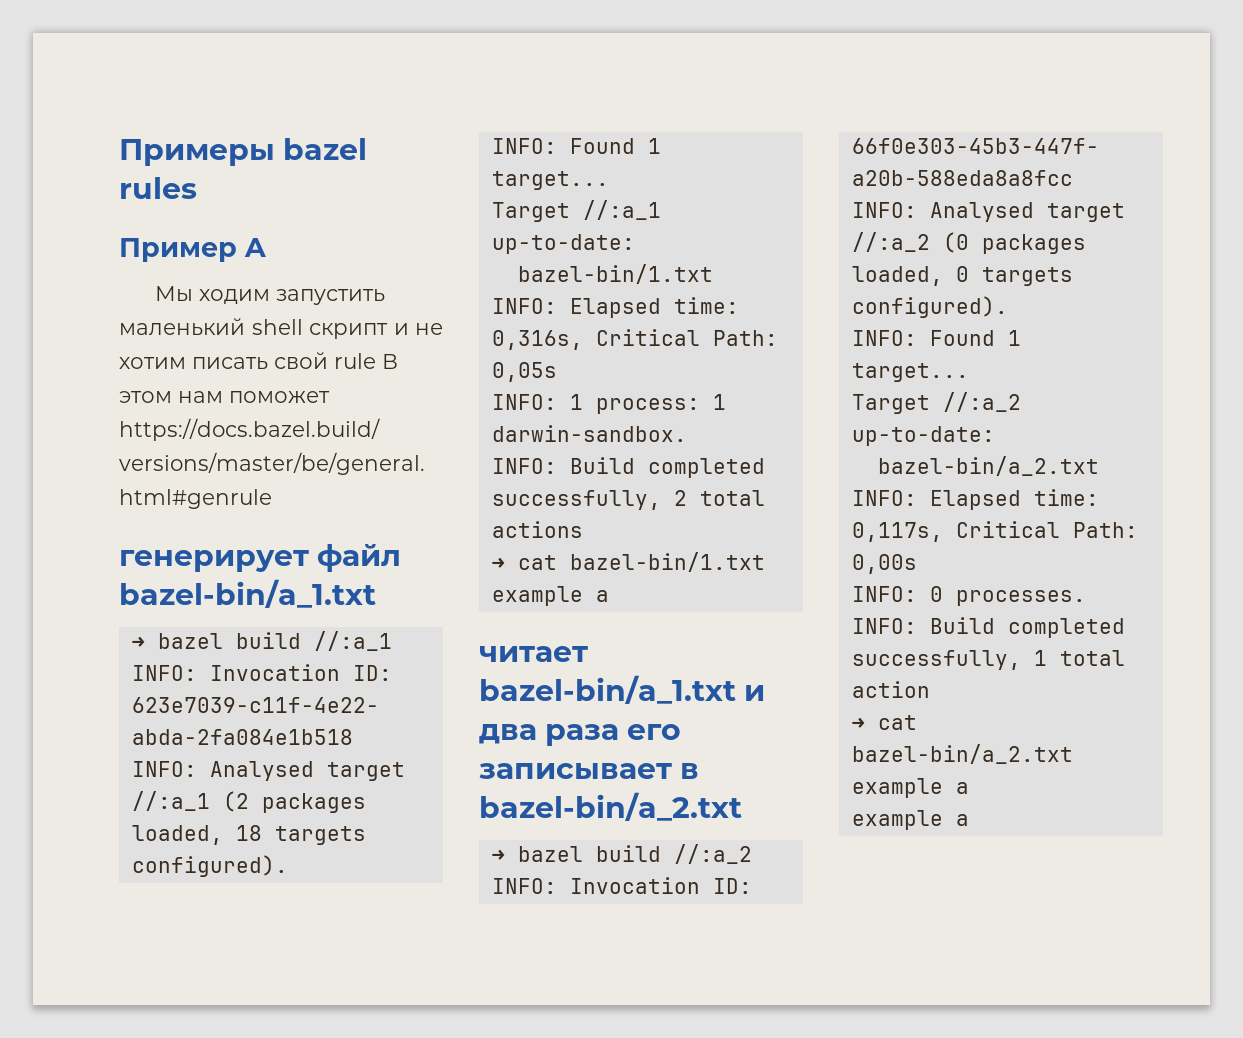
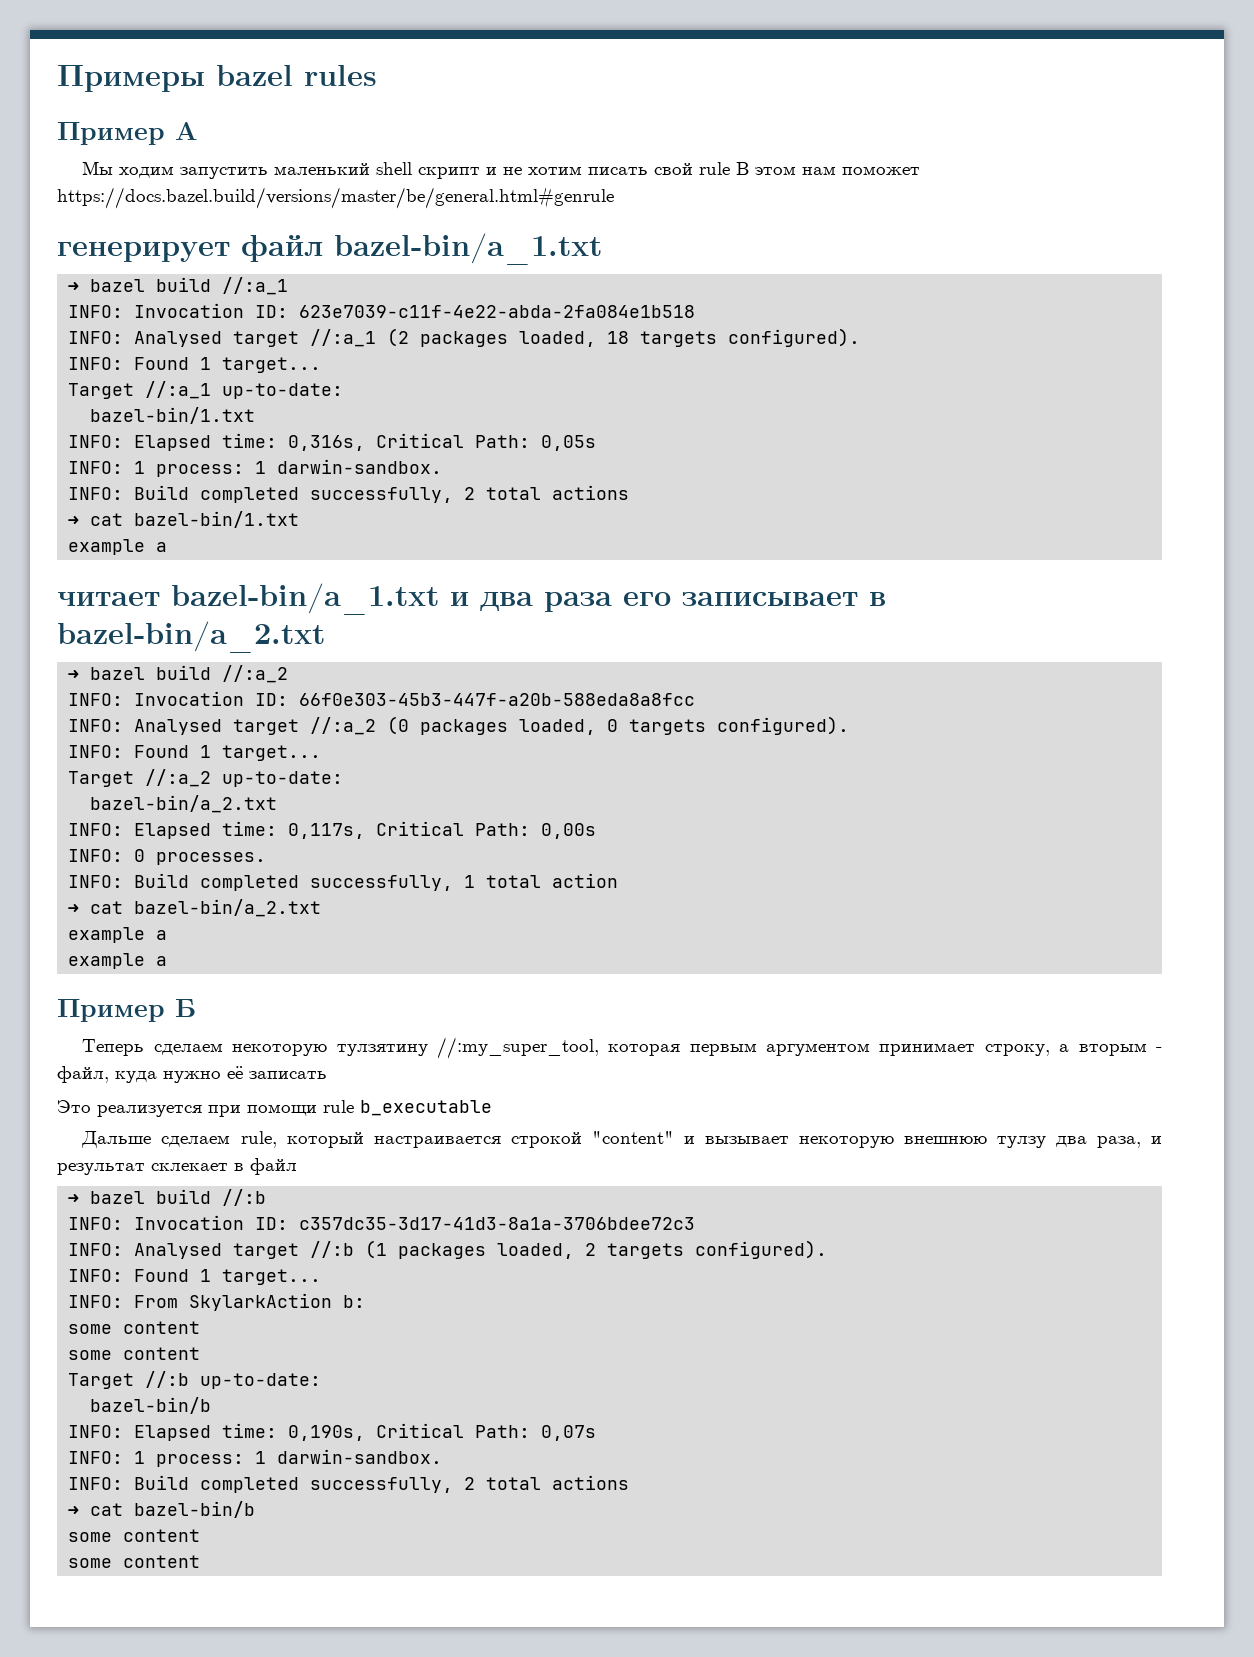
+ Пример Б
+ Теперь сделаем некоторую тулзятину //:my_super_tool, которая первым аргументом принимает строку, а вторым - файл, куда нужно её записать
+ Это реализуется при помощи rule b_executable
+ Дальше сделаем rule, который настраивается строкой "content" и вызывает некоторую внешнюю тулзу два раза, и результат склекает в файл
+ ➜ bazel build //:b
+ INFO: Invocation ID: c357dc35-3d17-41d3-8a1a-3706bdee72c3
+ INFO: Analysed target //:b (1 packages loaded, 2 targets configured).
+ INFO: Found 1 target...
+ INFO: From SkylarkAction b:
+ some content
+ some content
+ Target //:b up-to-date:
+ bazel-bin/b
+ INFO: Elapsed time: 0,190s, Critical Path: 0,07s
+ INFO: 1 process: 1 darwin-sandbox.
+ INFO: Build completed successfully, 2 total actions
+ ➜ cat bazel-bin/b
+ some content
+ some content

